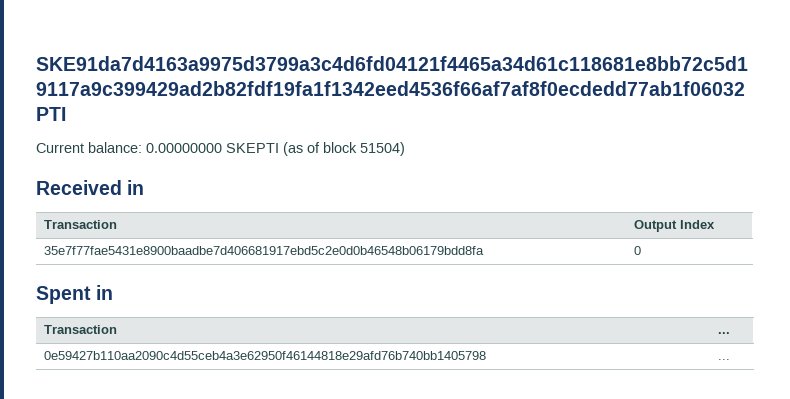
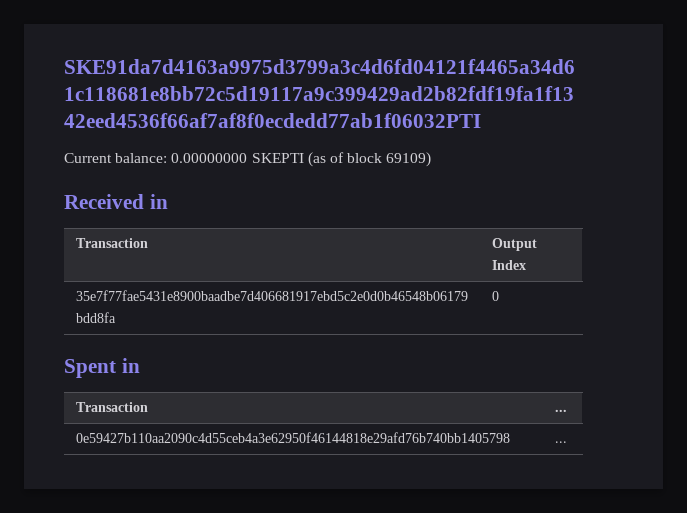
- Current balance: 0.00000000 SKEPTI (as of block 51504)
+ Current balance: 0.00000000 SKEPTI (as of block 69109)

